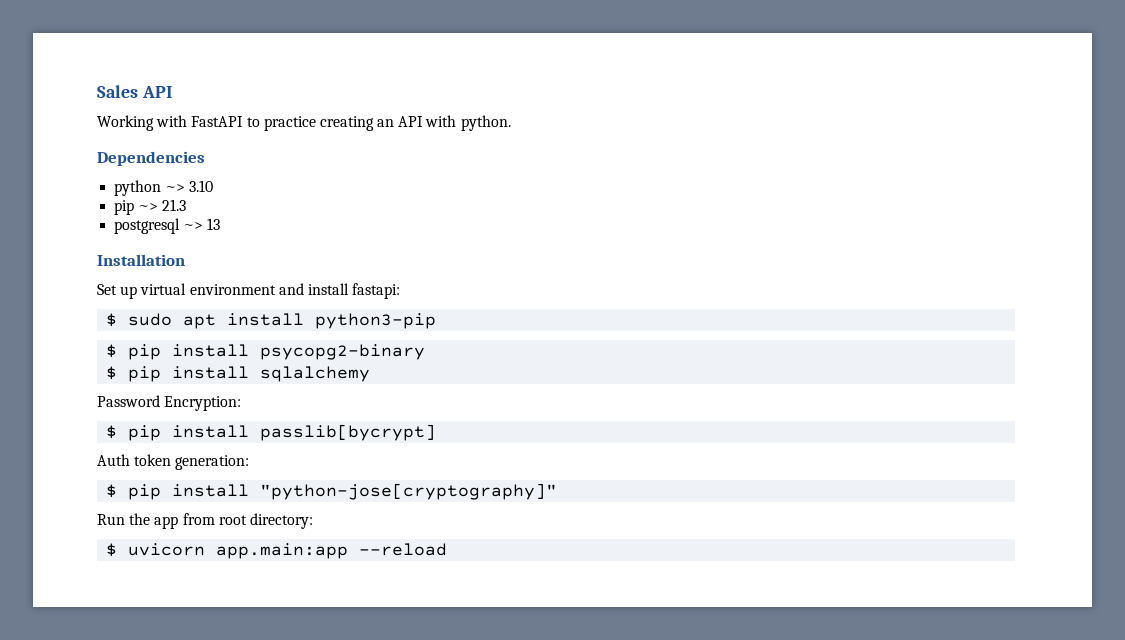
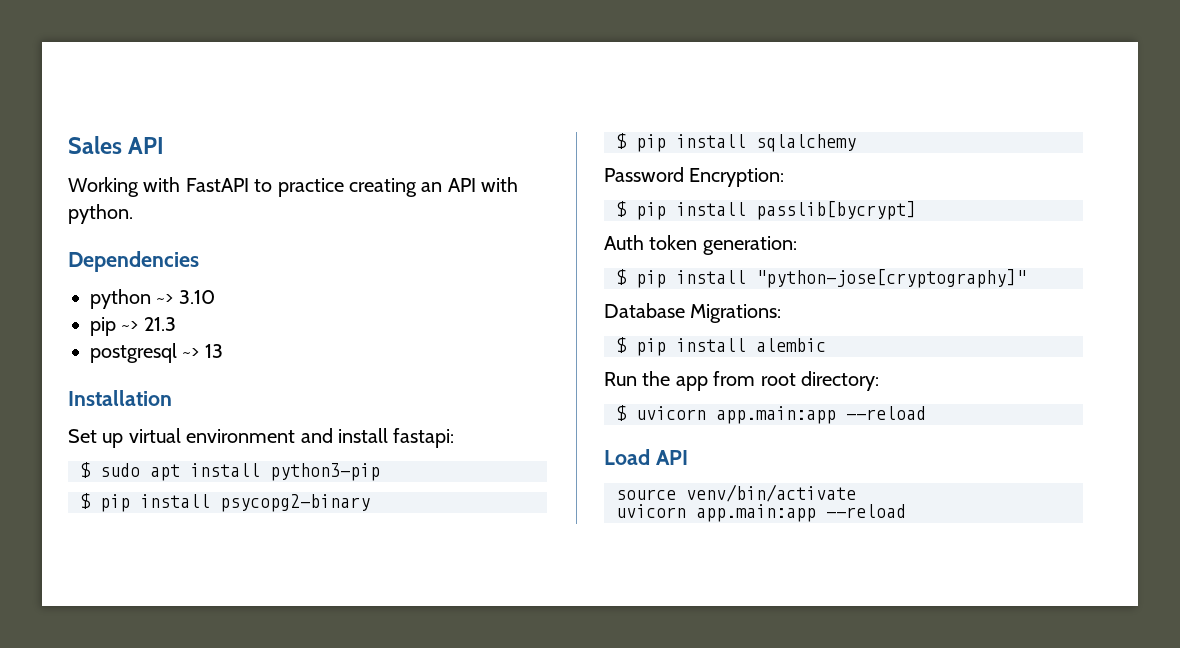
+ Database Migrations:
+ $ pip install alembic
+ Load API
+ source venv/bin/activate
+ uvicorn app.main:app --reload

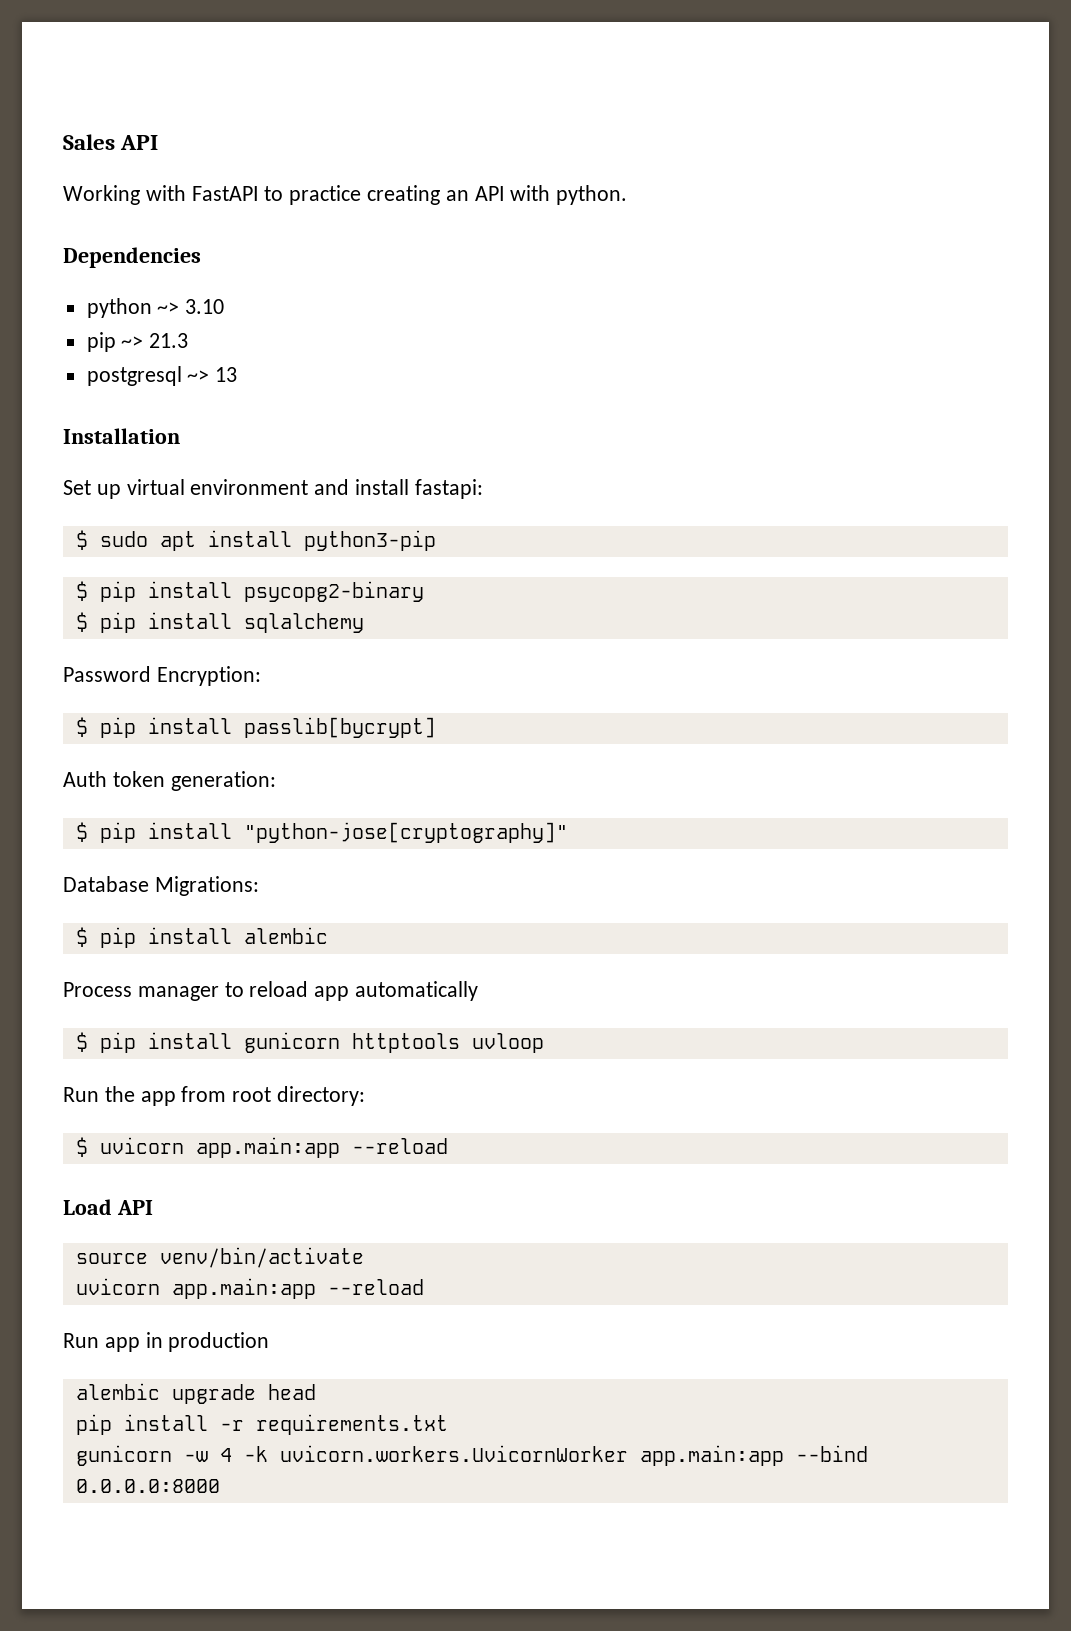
+ Process manager to reload app automatically
+ $ pip install gunicorn httptools uvloop
+ Run app in production
+ alembic upgrade head
+ pip install -r requirements.txt
+ gunicorn -w 4 -k uvicorn.workers.UvicornWorker app.main:app --bind 0.0.0.0:8000

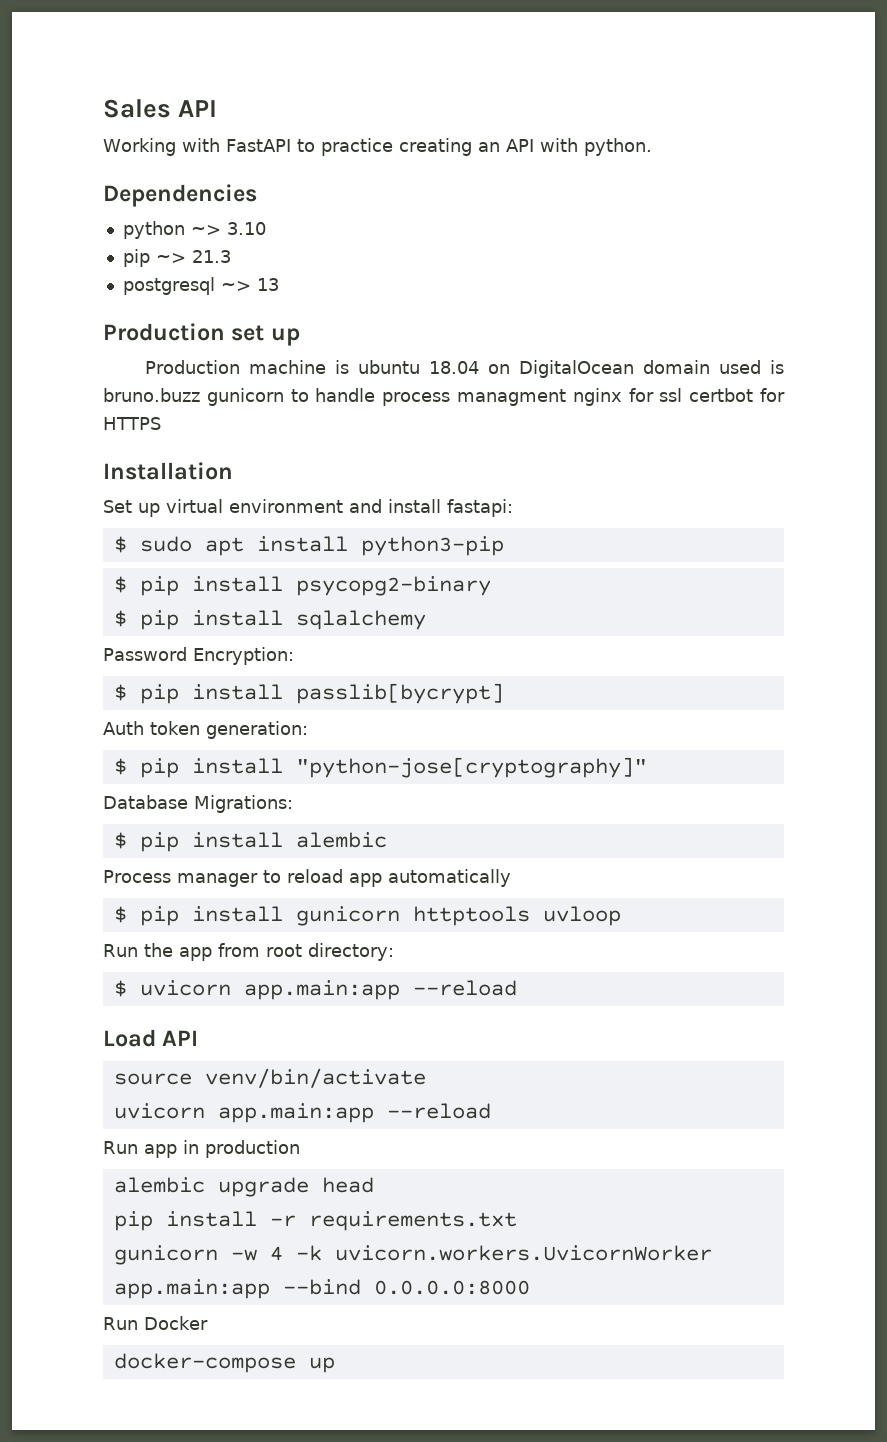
+ Production set up
+ Production machine is ubuntu 18.04 on DigitalOcean domain used is bruno.buzz gunicorn to handle process managment nginx for ssl certbot for HTTPS
+ Run Docker
+ docker-compose up

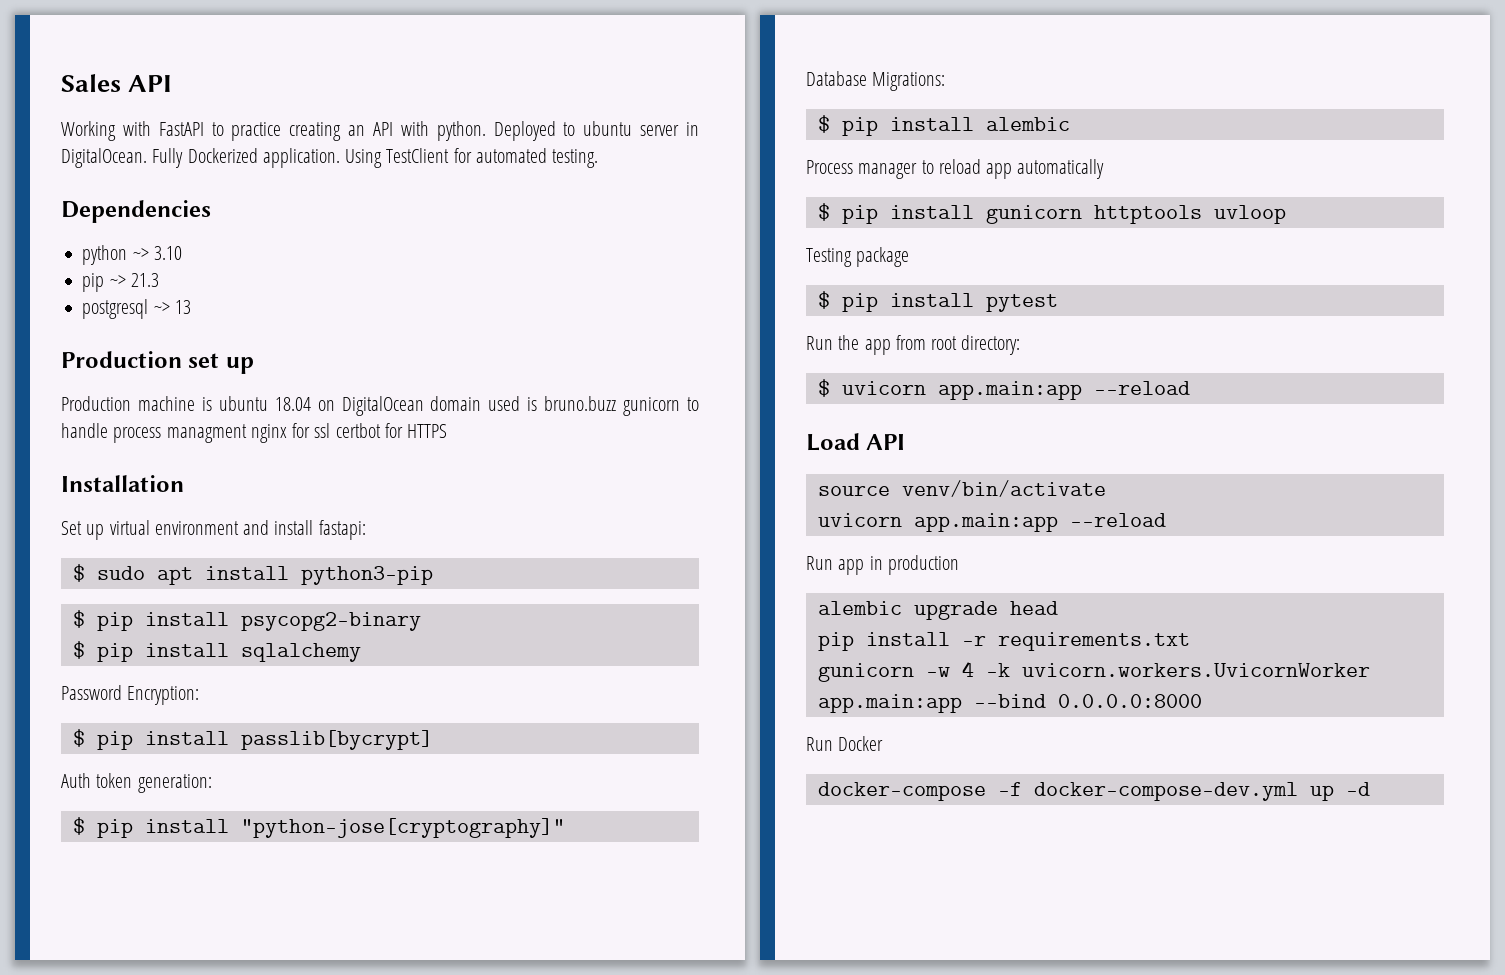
+ Deployed to ubuntu server in DigitalOcean. Fully Dockerized application. Using TestClient for automated testing.
+ Testing package
+ $ pip install pytest
- docker-compose up
+ docker-compose -f docker-compose-dev.yml up -d

